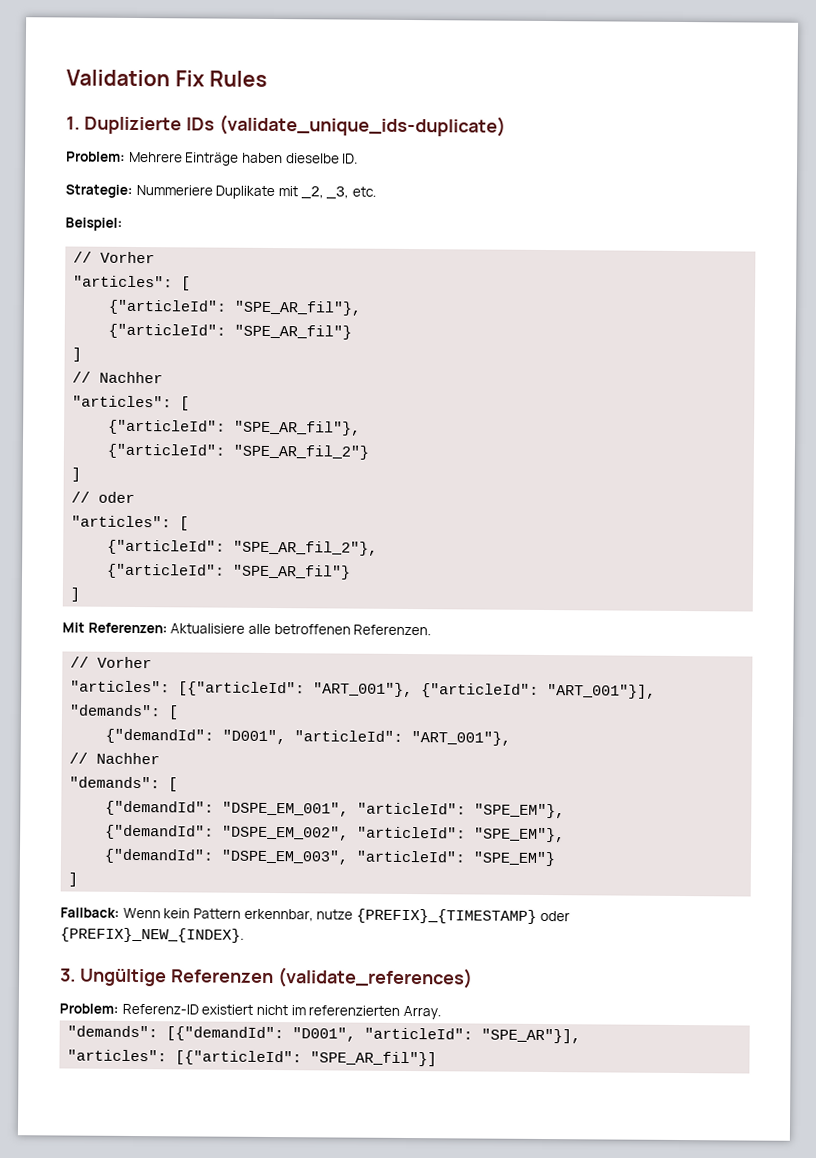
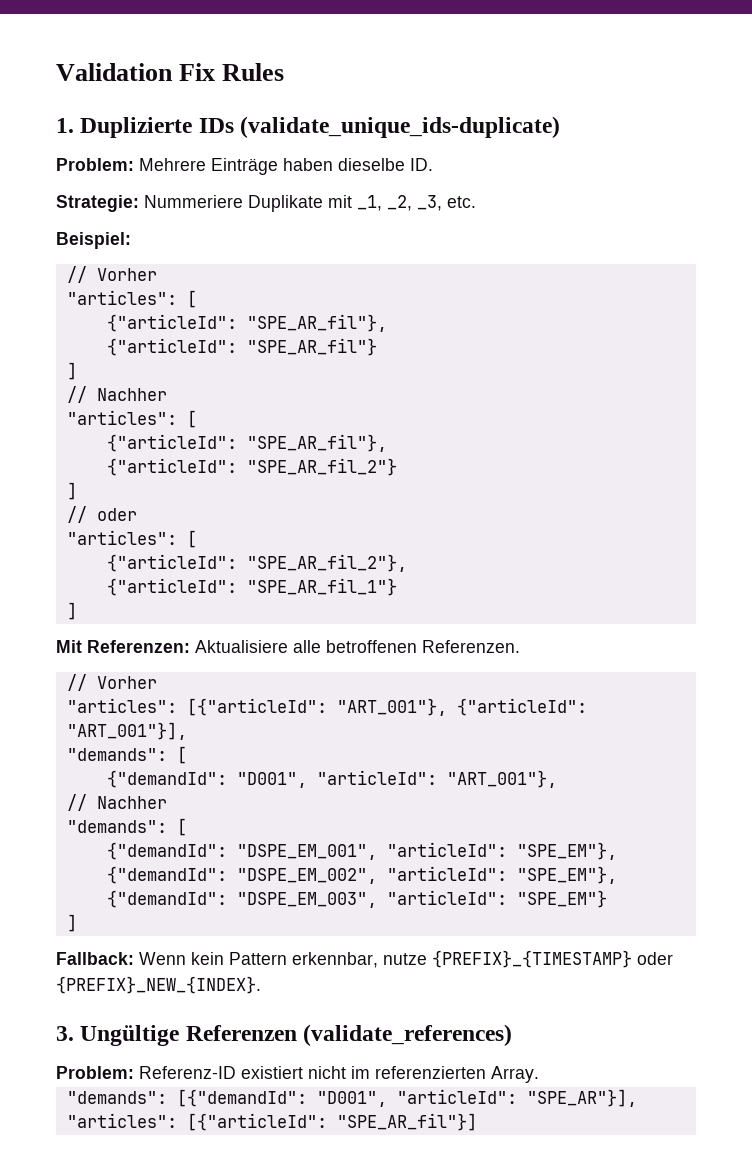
- Strategie: Nummeriere Duplikate mit _2, _3, etc.
+ Strategie: Nummeriere Duplikate mit _1, _2, _3, etc.
  {"articleId": "SPE_AR_fil_2"},
- {"articleId": "SPE_AR_fil"}
+ {"articleId": "SPE_AR_fil_1"}

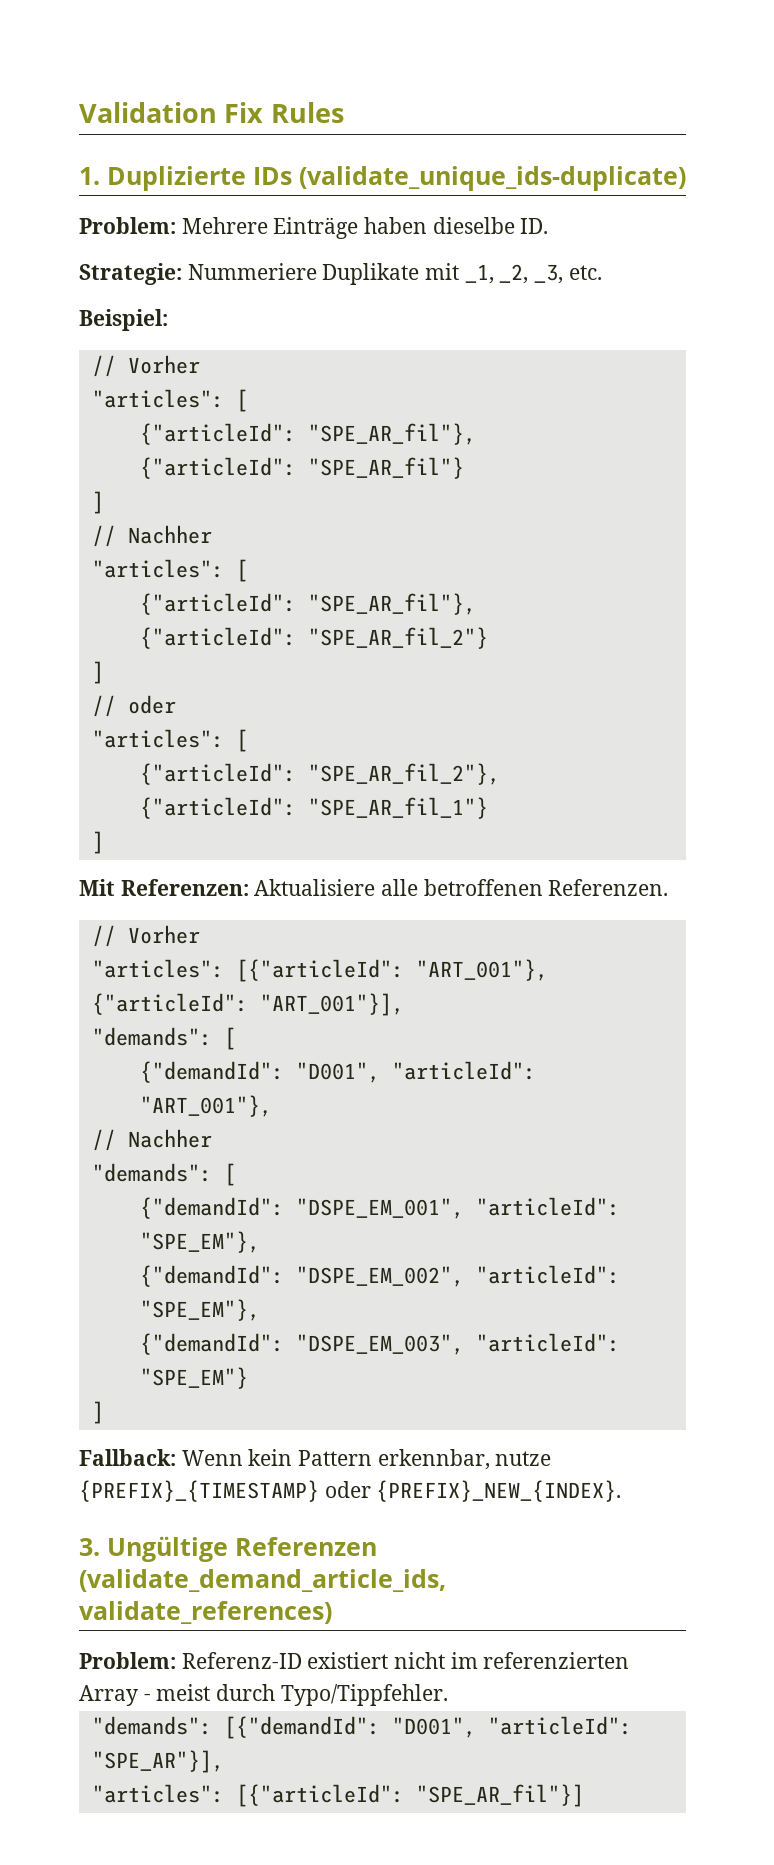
- 3. Ungültige Referenzen (validate_references)
+ 3. Ungültige Referenzen (validate_demand_article_ids, validate_references)
- Problem: Referenz-ID existiert nicht im referenzierten Array.
+ Problem: Referenz-ID existiert nicht im referenzierten Array - meist durch Typo/Tippfehler.

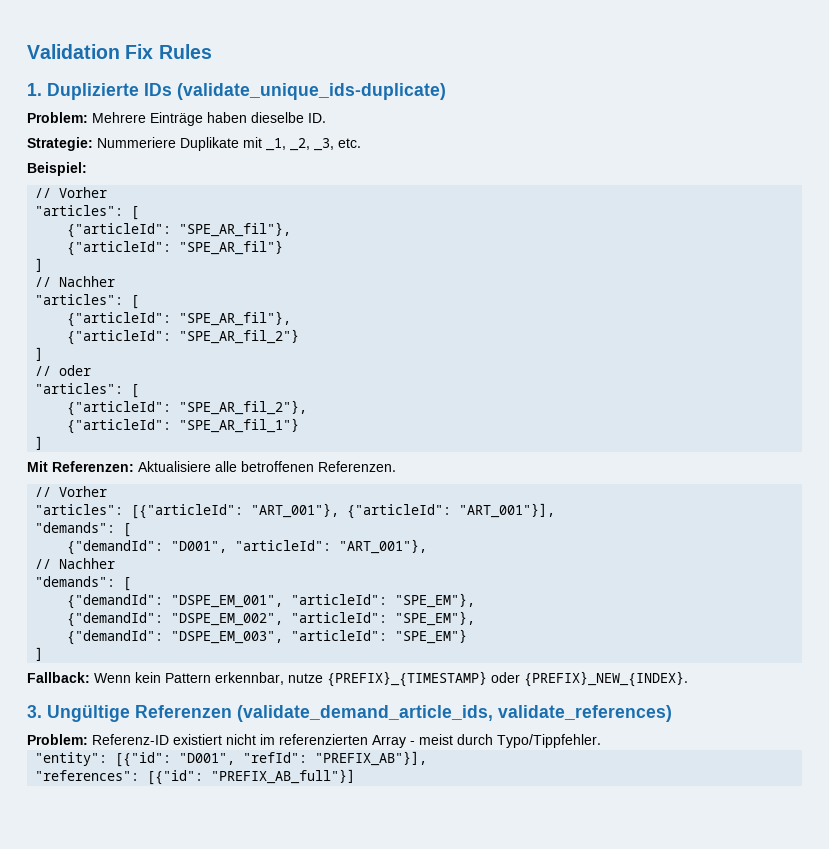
- "demands": [{"demandId": "D001", "articleId": "SPE_AR"}],
- "articles": [{"articleId": "SPE_AR_fil"}]
+ "entity": [{"id": "D001", "refId": "PREFIX_AB"}],
+ "references": [{"id": "PREFIX_AB_full"}]

